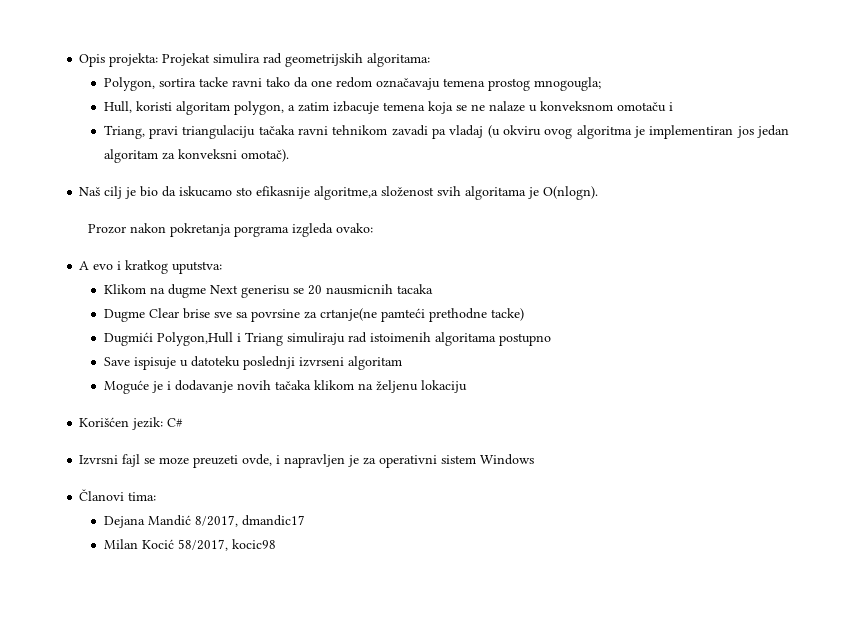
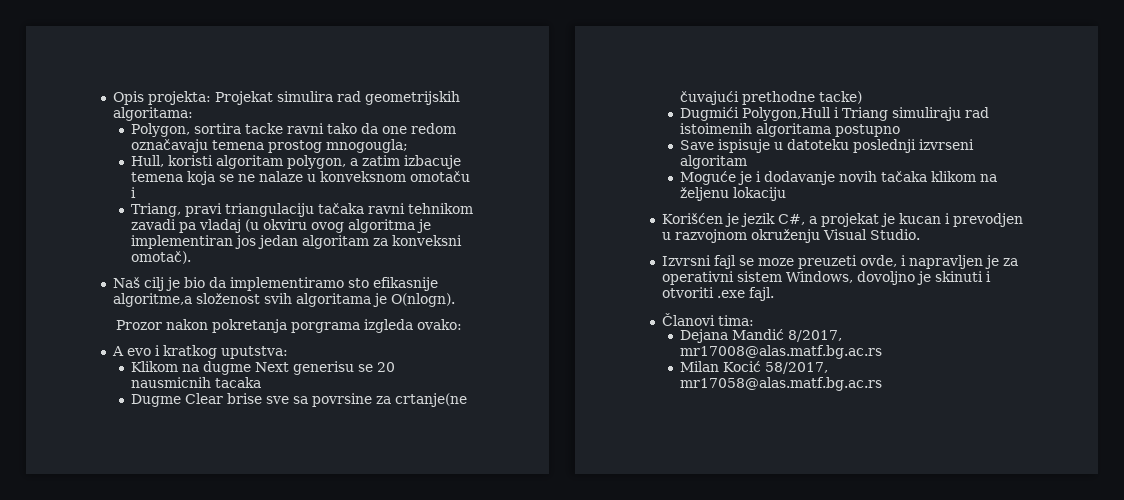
- Naš cilj je bio da iskucamo sto efikasnije algoritme,a složenost svih algoritama je O(nlogn).
+ Naš cilj je bio da implementiramo sto efikasnije algoritme,a složenost svih algoritama je O(nlogn).
- Dugme Clear brise sve sa povrsine za crtanje(ne pamteći prethodne tacke)
+ Dugme Clear brise sve sa povrsine za crtanje(ne čuvajući prethodne tacke)
- Korišćen jezik: C#
+ Korišćen je jezik C#, a projekat je kucan i prevodjen u razvojnom okruženju Visual Studio.
- Izvrsni fajl se moze preuzeti ovde, i napravljen je za operativni sistem Windows
+ Izvrsni fajl se moze preuzeti ovde, i napravljen je za operativni sistem Windows, dovoljno je skinuti i otvoriti .exe fajl.
- Dejana Mandić 8/2017, dmandic17
+ Dejana Mandić 8/2017, mr17008@alas.matf.bg.ac.rs
- Milan Kocić 58/2017, kocic98
+ Milan Kocić 58/2017, mr17058@alas.matf.bg.ac.rs

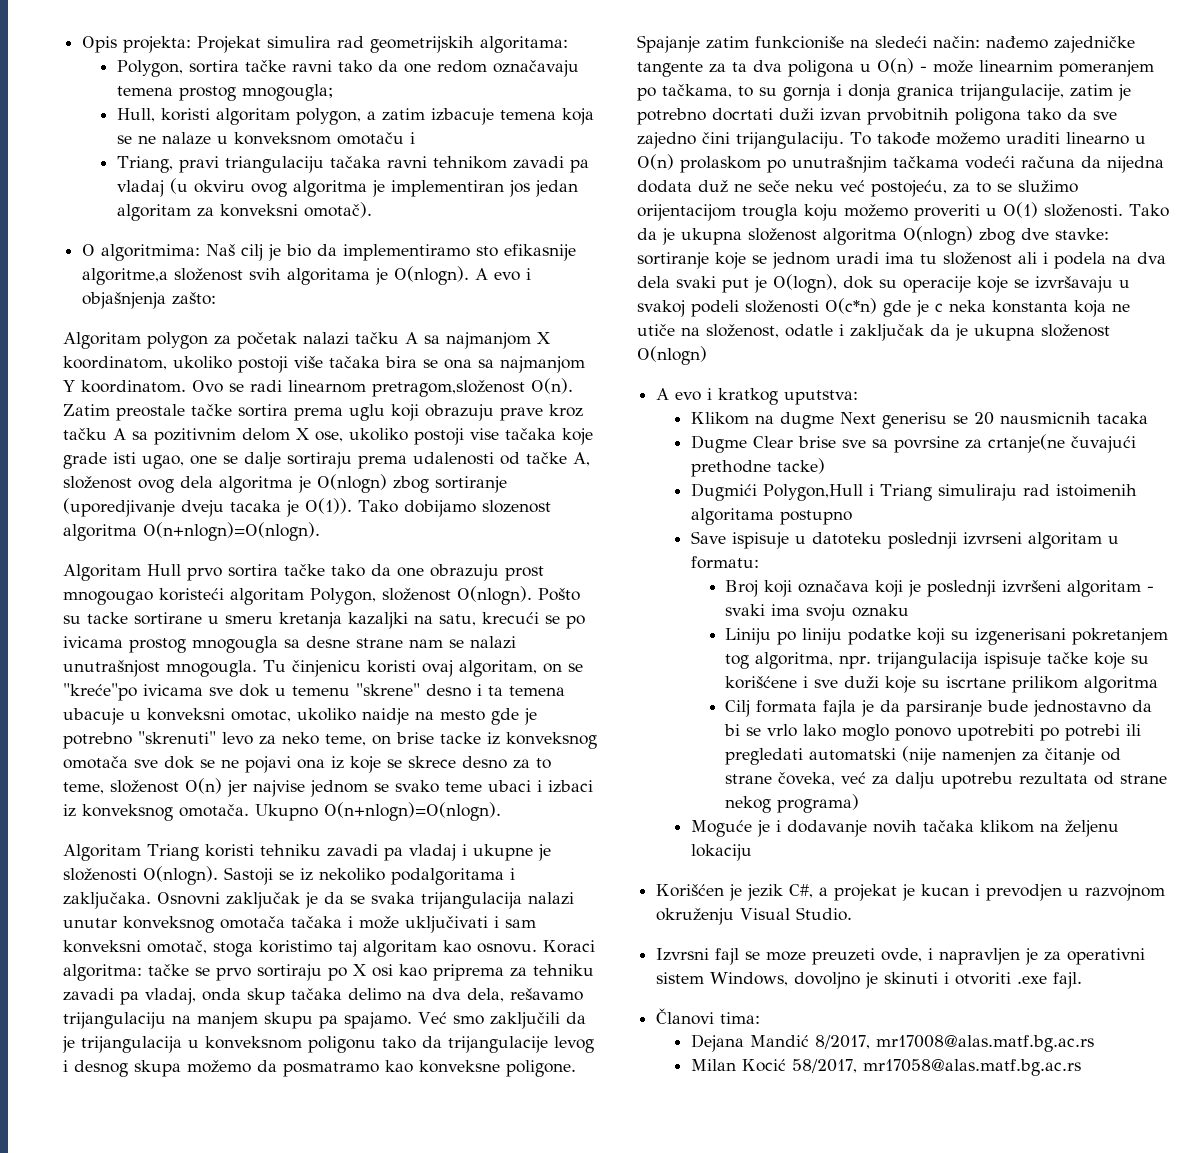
- Polygon, sortira tacke ravni tako da one redom označavaju temena prostog mnogougla;
+ Polygon, sortira tačke ravni tako da one redom označavaju temena prostog mnogougla;
- Naš cilj je bio da implementiramo sto efikasnije algoritme,a složenost svih algoritama je O(nlogn).
- Prozor nakon pokretanja porgrama izgleda ovako:
+ O algoritmima: Naš cilj je bio da implementiramo sto efikasnije algoritme,a složenost svih algoritama je O(nlogn). A evo i objašnjenja zašto:
+ Algoritam polygon za početak nalazi tačku A sa najmanjom X koordinatom, ukoliko postoji više tačaka bira se ona sa najmanjom Y koordinatom. Ovo se radi linearnom pretragom,složenost O(n). Zatim preostale tačke sortira prema uglu koji obrazuju prave kroz tačku A sa pozitivnim delom X ose, ukoliko postoji vise tačaka koje grade isti ugao, one se dalje sortiraju prema udalenosti od tačke A, složenost ovog dela algoritma je O(nlogn) zbog sortiranje (uporedjivanje dveju tacaka je O(1)). Tako dobijamo slozenost algoritma O(n+nlogn)=O(nlogn).
+ Algoritam Hull prvo sortira tačke tako da one obrazuju prost mnogougao koristeći algoritam Polygon, složenost O(nlogn). Pošto su tacke sortirane u smeru kretanja kazaljki na satu, krecući se po ivicama prostog mnogougla sa desne strane nam se nalazi unutrašnjost mnogougla. Tu činjenicu koristi ovaj algoritam, on se "kreće"po ivicama sve dok u temenu "skrene" desno i ta temena ubacuje u konveksni omotac, ukoliko naidje na mesto gde je potrebno "skrenuti" levo za neko teme, on brise tacke iz konveksnog omotača sve dok se ne pojavi ona iz koje se skrece desno za to teme, složenost O(n) jer najvise jednom se svako teme ubaci i izbaci iz konveksnog omotača. Ukupno O(n+nlogn)=O(nlogn).
+ Algoritam Triang koristi tehniku zavadi pa vladaj i ukupne je složenosti O(nlogn). Sastoji se iz nekoliko podalgoritama i zaključaka. Osnovni zaključak je da se svaka trijangulacija nalazi unutar konveksnog omotača tačaka i može uključivati i sam konveksni omotač, stoga koristimo taj algoritam kao osnovu. Koraci algoritma: tačke se prvo sortiraju po X osi kao priprema za tehniku zavadi pa vladaj, onda skup tačaka delimo na dva dela, rešavamo trijangulaciju na manjem skupu pa spajamo. Već smo zaključili da je trijangulacija u konveksnom poligonu tako da trijangulacije levog i desnog skupa možemo da posmatramo kao konveksne poligone. Spajanje zatim funkcioniše na sledeći način: nađemo zajedničke tangente za ta dva poligona u O(n) - može linearnim pomeranjem po tačkama, to su gornja i donja granica trijangulacije, zatim je potrebno docrtati duži izvan prvobitnih poligona tako da sve zajedno čini trijangulaciju. To takođe možemo uraditi linearno u O(n) prolaskom po unutrašnjim tačkama vodeći računa da nijedna dodata duž ne seče neku već postojeću, za to se služimo orijentacijom trougla koju možemo proveriti u O(1) složenosti. Tako da je ukupna složenost algoritma O(nlogn) zbog dve stavke: sortiranje koje se jednom uradi ima tu složenost ali i podela na dva dela svaki put je O(logn), dok su operacije koje se izvršavaju u svakoj podeli složenosti O(c*n) gde je c neka konstanta koja ne utiče na složenost, odatle i zaključak da je ukupna složenost O(nlogn)
- Save ispisuje u datoteku poslednji izvrseni algoritam
+ Save ispisuje u datoteku poslednji izvrseni algoritam u formatu:
+ Broj koji označava koji je poslednji izvršeni algoritam - svaki ima svoju oznaku
+ Liniju po liniju podatke koji su izgenerisani pokretanjem tog algoritma, npr. trijangulacija ispisuje tačke koje su korišćene i sve duži koje su iscrtane prilikom algoritma
+ Cilj formata fajla je da parsiranje bude jednostavno da bi se vrlo lako moglo ponovo upotrebiti po potrebi ili pregledati automatski (nije namenjen za čitanje od strane čoveka, već za dalju upotrebu rezultata od strane nekog programa)

